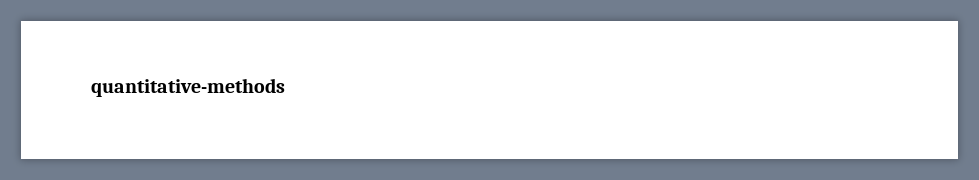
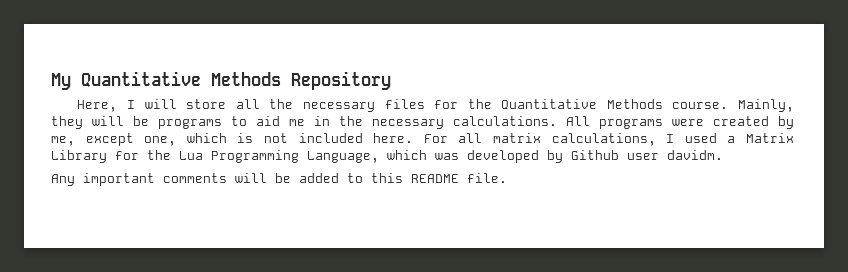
- quantitative-methods
+ My Quantitative Methods Repository
+ Here, I will store all the necessary files for the Quantitative Methods course. Mainly, they will be programs to aid me in the necessary calculations. All programs were created by me, except one, which is not included here. For all matrix calculations, I used a Matrix Library for the Lua Programming Language, which was developed by Github user davidm.
+ Any important comments will be added to this README file.

